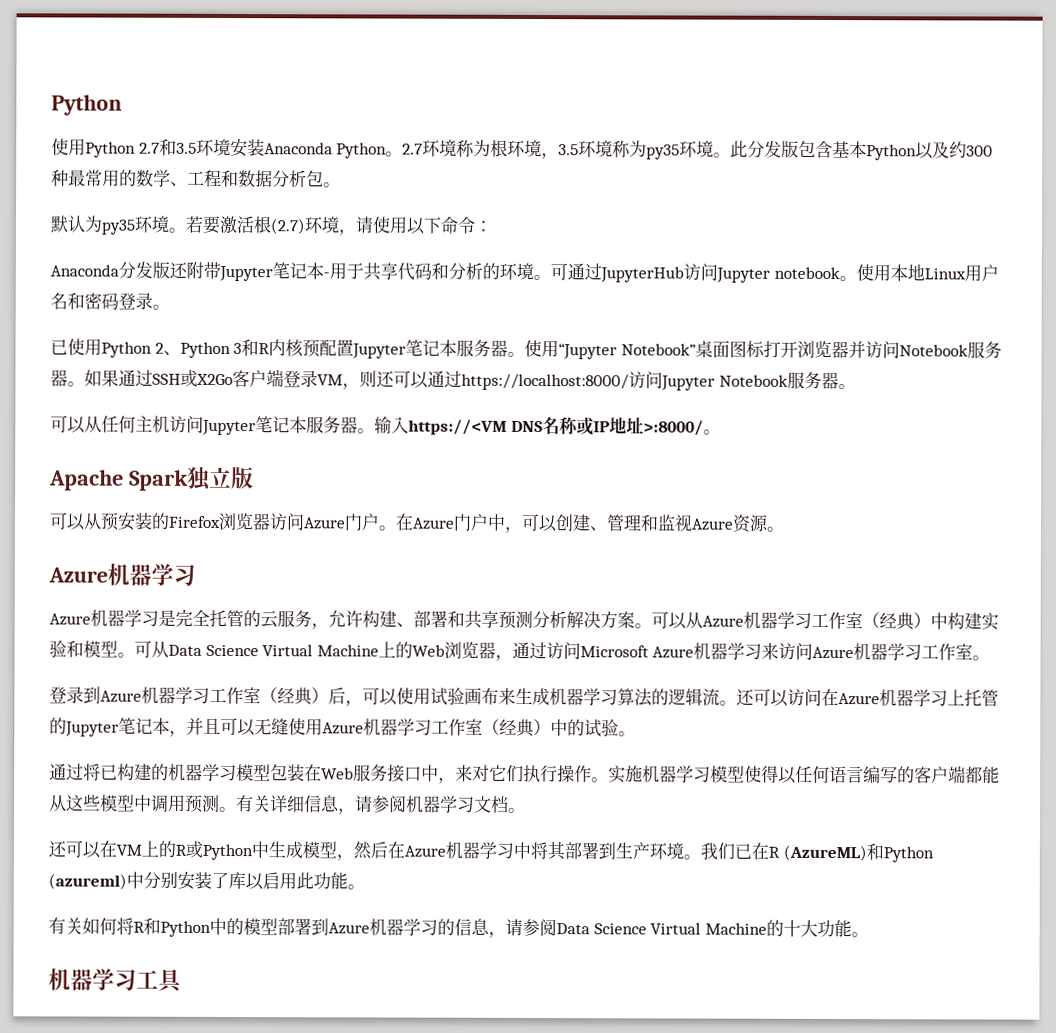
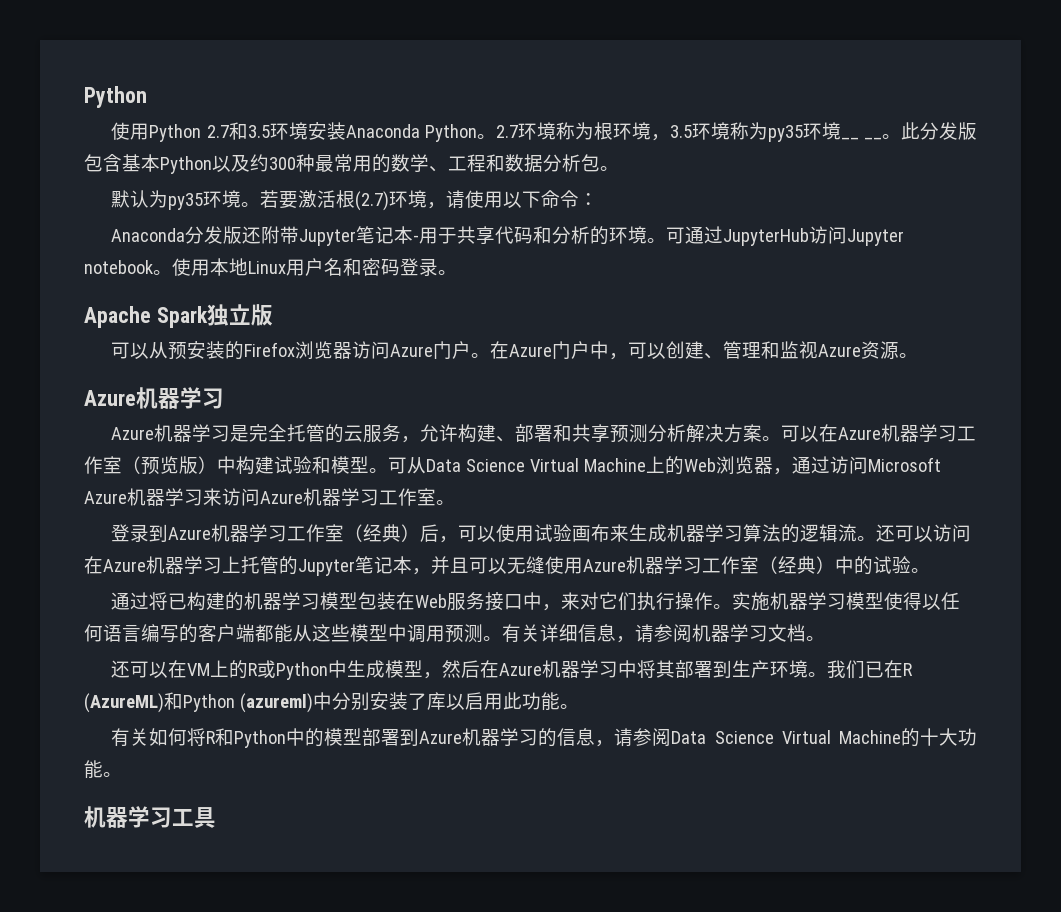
- 2.7环境称为根环境，3.5环境称为py35环境。
+ 2.7环境称为根环境，3.5环境称为py35环境__ __。
- 已使用Python 2、Python 3和R内核预配置Jupyter笔记本服务器。使用“Jupyter Notebook”桌面图标打开浏览器并访问Notebook服务器。如果通过SSH或X2Go客户端登录VM，则还可以通过https://localhost:8000/访问Jupyter Notebook服务器。
- 可以从任何主机访问Jupyter笔记本服务器。输入https://<VM DNS名称或IP地址>:8000/。
- 可以从Azure机器学习工作室（经典）中构建实验和模型。
+ 可以在Azure机器学习工作室（预览版）中构建试验和模型。

